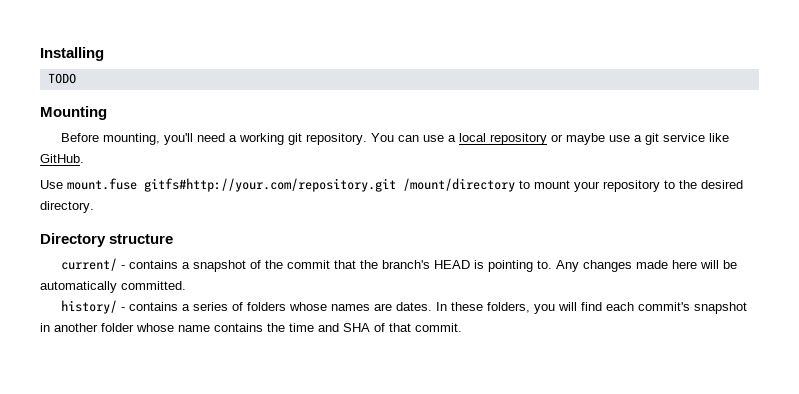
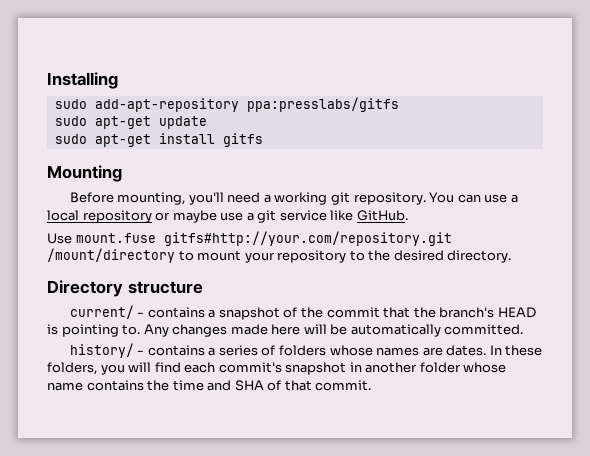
- TODO
+ sudo add-apt-repository ppa:presslabs/gitfs
+ sudo apt-get update
+ sudo apt-get install gitfs

